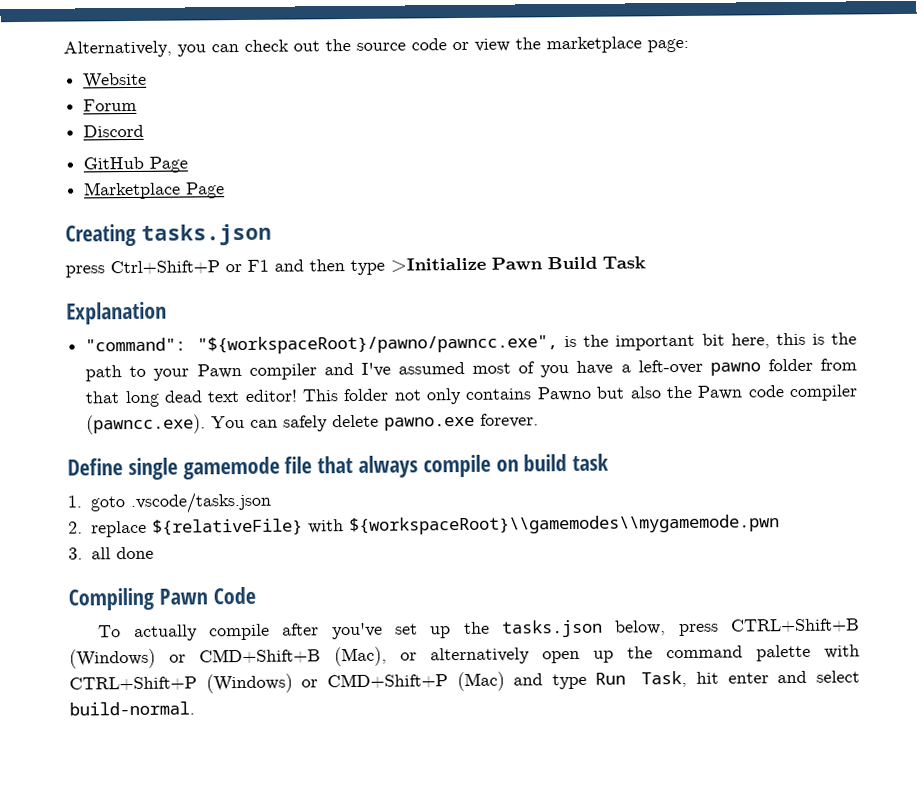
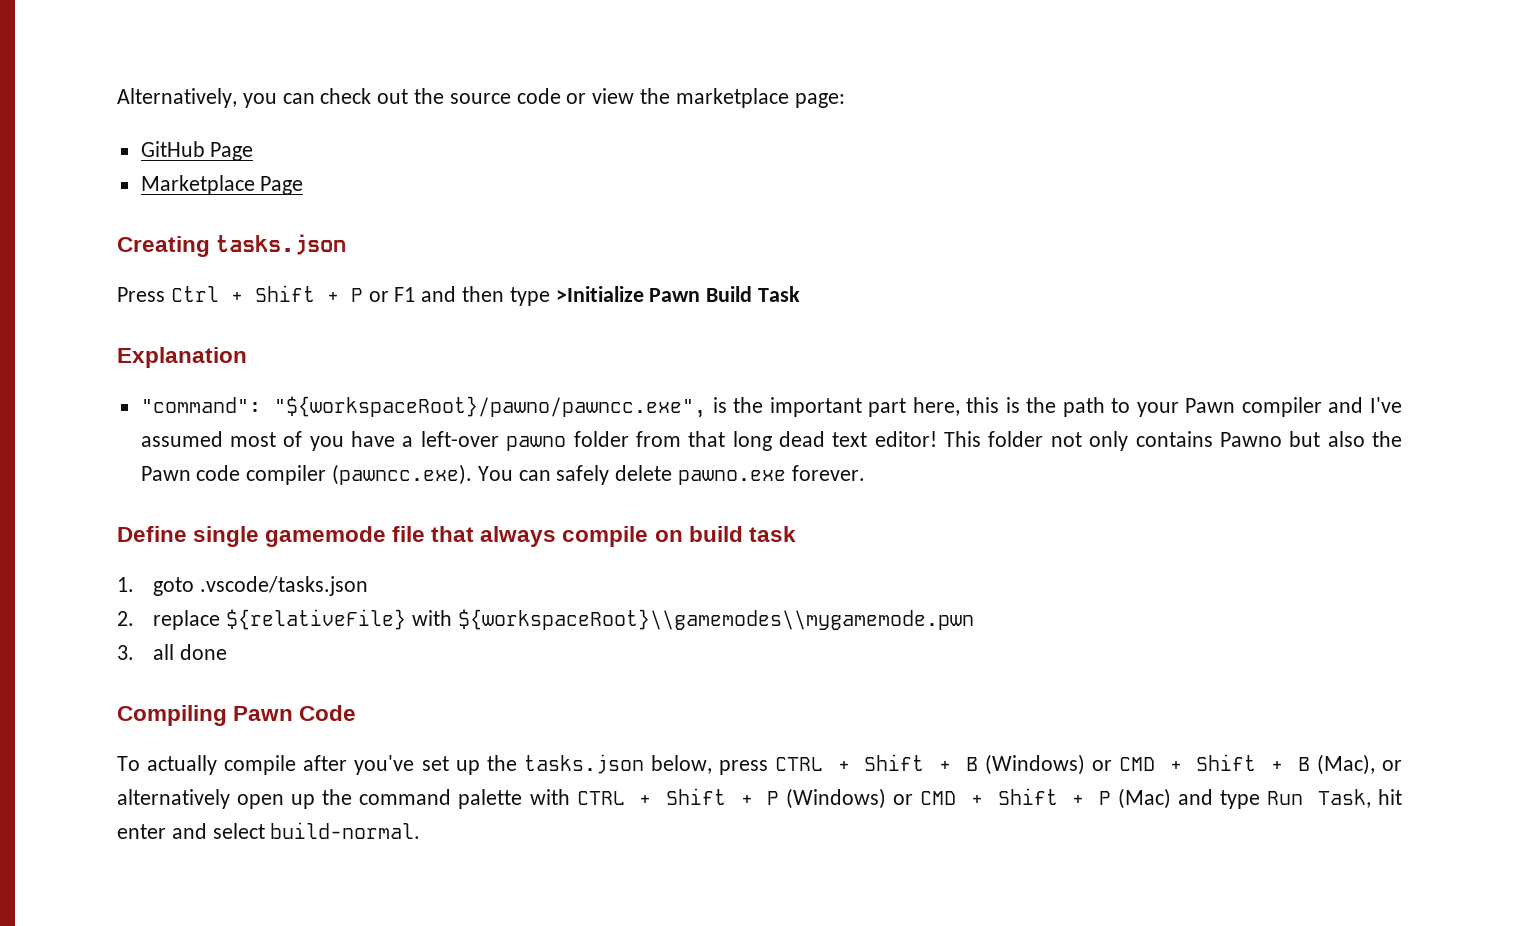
- Website
- Forum
- Discord
- press Ctrl+Shift+P or F1 and then type >Initialize Pawn Build Task
+ Press Ctrl + Shift + P or F1 and then type >Initialize Pawn Build Task
- "command": "${workspaceRoot}/pawno/pawncc.exe", is the important bit here, this is the path to your Pawn compiler and I've assumed most of you have a left-over pawno folder from that long dead text editor!
+ "command": "${workspaceRoot}/pawno/pawncc.exe", is the important part here, this is the path to your Pawn compiler and I've assumed most of you have a left-over pawno folder from that long dead text editor!
- To actually compile after you've set up the tasks.json below, press CTRL+Shift+B (Windows) or CMD+Shift+B (Mac), or alternatively open up the command palette with CTRL+Shift+P (Windows) or CMD+Shift+P (Mac) and type Run Task, hit enter and select build-normal.
+ To actually compile after you've set up the tasks.json below, press CTRL + Shift + B (Windows) or CMD + Shift + B (Mac), or alternatively open up the command palette with CTRL + Shift + P (Windows) or CMD + Shift + P (Mac) and type Run Task, hit enter and select build-normal.

